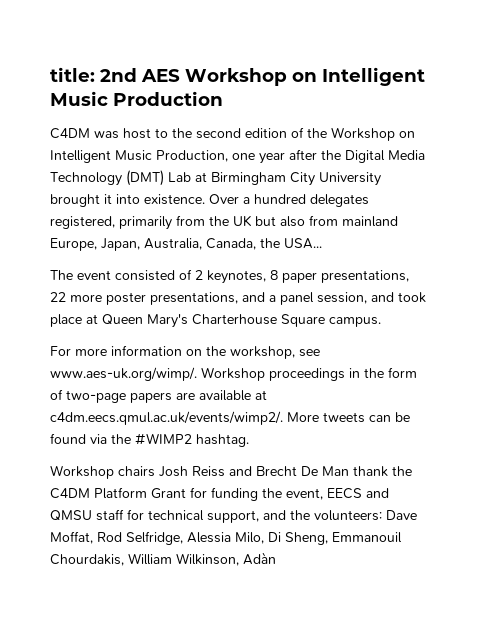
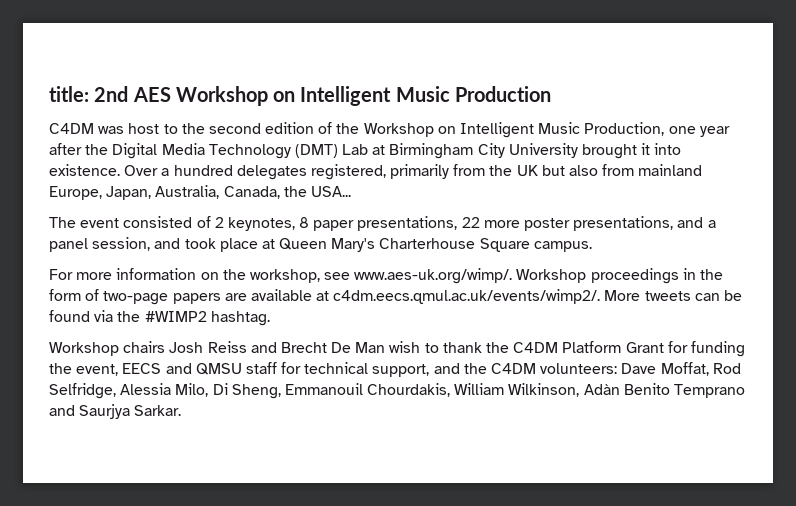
- Workshop chairs Josh Reiss and Brecht De Man thank the C4DM Platform Grant for funding the event, EECS and QMSU staff for technical support, and the volunteers: Dave Moffat, Rod Selfridge, Alessia Milo, Di Sheng, Emmanouil Chourdakis, William Wilkinson, Adàn
+ Workshop chairs Josh Reiss and Brecht De Man wish to thank the C4DM Platform Grant for funding the event, EECS and QMSU staff for technical support, and the C4DM volunteers: Dave Moffat, Rod Selfridge, Alessia Milo, Di Sheng, Emmanouil Chourdakis, William Wilkinson, Adàn Benito Temprano and Saurjya Sarkar.

